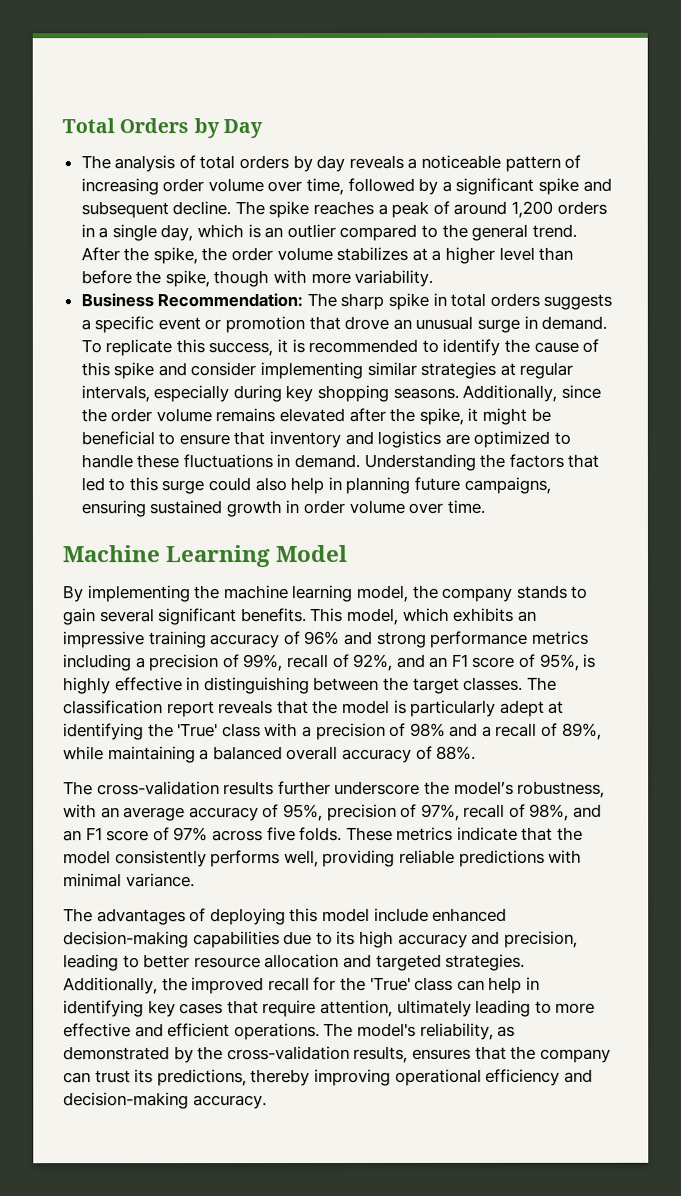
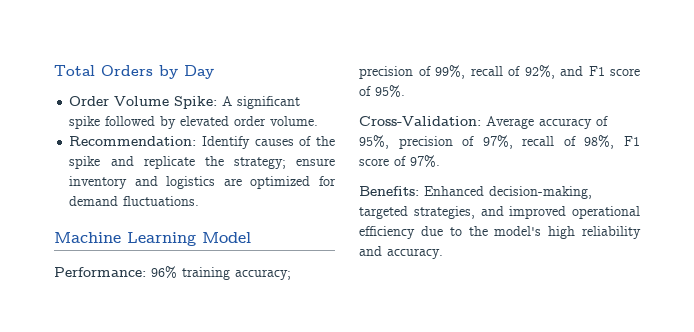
- The analysis of total orders by day reveals a noticeable pattern of increasing order volume over time, followed by a significant spike and subsequent decline. The spike reaches a peak of around 1,200 orders in a single day, which is an outlier compared to the general trend. After the spike, the order volume stabilizes at a higher level than before the spike, though with more variability.
- Business Recommendation: The sharp spike in total orders suggests a specific event or promotion that drove an unusual surge in demand. To replicate this success, it is recommended to identify the cause of this spike and consider implementing similar strategies at regular intervals, especially during key shopping seasons. Additionally, since the order volume remains elevated after the spike, it might be beneficial to ensure that inventory and logistics are optimized to handle these fluctuations in demand. Understanding the factors that led to this surge could also help in planning future campaigns, ensuring sustained growth in order volume over time.
+ Order Volume Spike: A significant spike followed by elevated order volume.
+ Recommendation: Identify causes of the spike and replicate the strategy; ensure inventory and logistics are optimized for demand fluctuations.
  Machine Learning Model
- By implementing the machine learning model, the company stands to gain several significant benefits. This model, which exhibits an impressive training accuracy of 96% and strong performance metrics including a precision of 99%, recall of 92%, and an F1 score of 95%, is highly effective in distinguishing between the target classes. The classification report reveals that the model is particularly adept at identifying the 'True' class with a precision of 98% and a recall of 89%, while maintaining a balanced overall accuracy of 88%.
- The cross-validation results further underscore the model’s robustness, with an average accuracy of 95%, precision of 97%, recall of 98%, and an F1 score of 97% across five folds. These metrics indicate that the model consistently performs well, providing reliable predictions with minimal variance.
- The advantages of deploying this model include enhanced decision-making capabilities due to its high accuracy and precision, leading to better resource allocation and targeted strategies. Additionally, the improved recall for the 'True' class can help in identifying key cases that require attention, ultimately leading to more effective and efficient operations. The model's reliability, as demonstrated by the cross-validation results, ensures that the company can trust its predictions, thereby improving operational efficiency and decision-making accuracy.
+ Performance: 96% training accuracy; precision of 99%, recall of 92%, and F1 score of 95%.
+ Cross-Validation: Average accuracy of 95%, precision of 97%, recall of 98%, F1 score of 97%.
+ Benefits: Enhanced decision-making, targeted strategies, and improved operational efficiency due to the model's high reliability and accuracy.

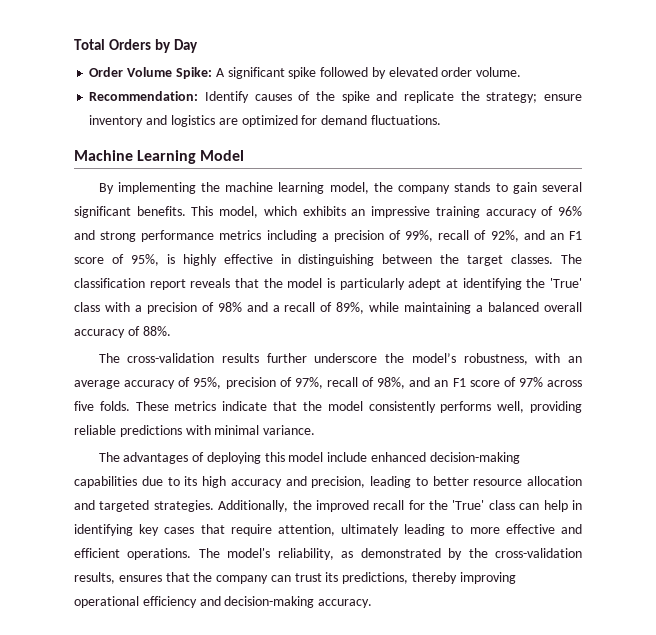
- Performance: 96% training accuracy; precision of 99%, recall of 92%, and F1 score of 95%.
- Cross-Validation: Average accuracy of 95%, precision of 97%, recall of 98%, F1 score of 97%.
- Benefits: Enhanced decision-making, targeted strategies, and improved operational efficiency due to the model's high reliability and accuracy.
+ By implementing the machine learning model, the company stands to gain several significant benefits. This model, which exhibits an impressive training accuracy of 96% and strong performance metrics including a precision of 99%, recall of 92%, and an F1 score of 95%, is highly effective in distinguishing between the target classes. The classification report reveals that the model is particularly adept at identifying the 'True' class with a precision of 98% and a recall of 89%, while maintaining a balanced overall accuracy of 88%.
+ The cross-validation results further underscore the model’s robustness, with an average accuracy of 95%, precision of 97%, recall of 98%, and an F1 score of 97% across five folds. These metrics indicate that the model consistently performs well, providing reliable predictions with minimal variance.
+ The advantages of deploying this model include enhanced decision-making capabilities due to its high accuracy and precision, leading to better resource allocation and targeted strategies. Additionally, the improved recall for the 'True' class can help in identifying key cases that require attention, ultimately leading to more effective and efficient operations. The model's reliability, as demonstrated by the cross-validation results, ensures that the company can trust its predictions, thereby improving operational efficiency and decision-making accuracy.

